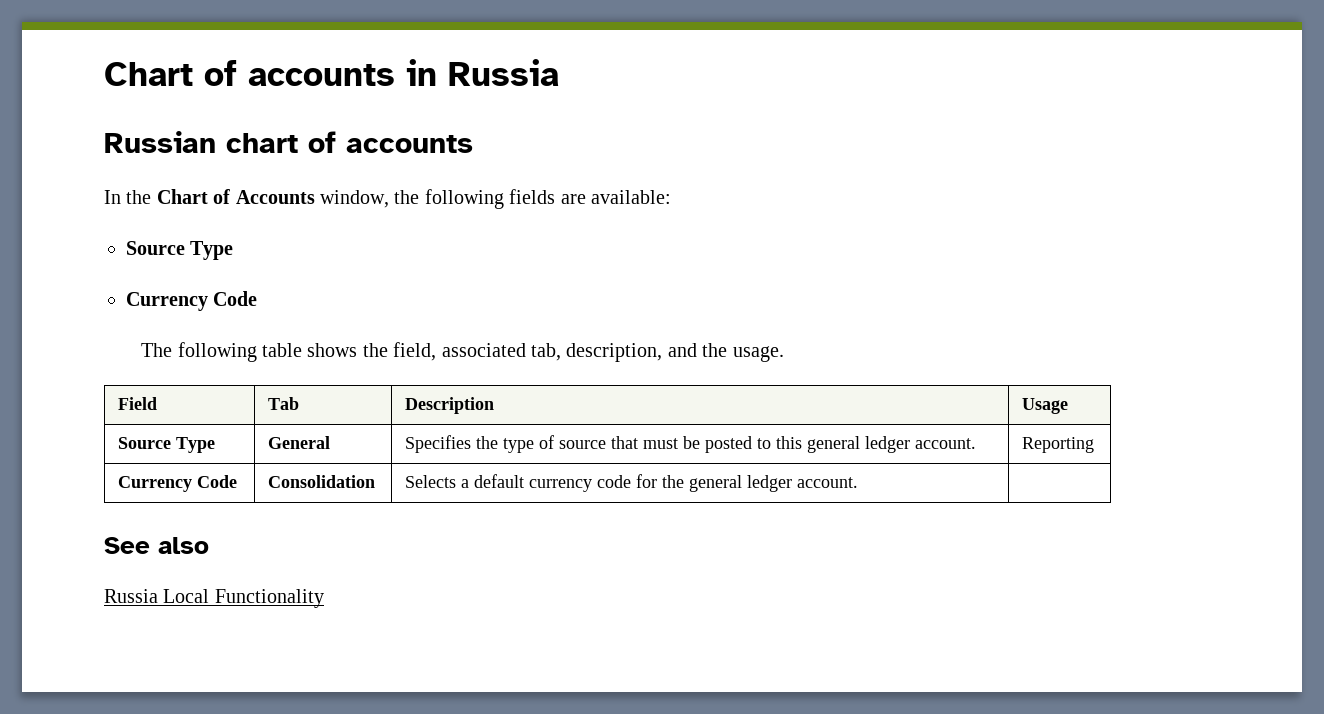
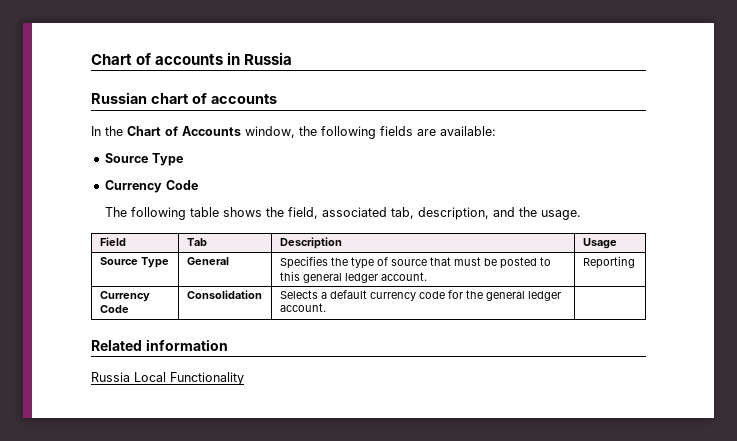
- See also
+ Related information

